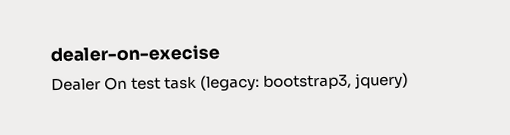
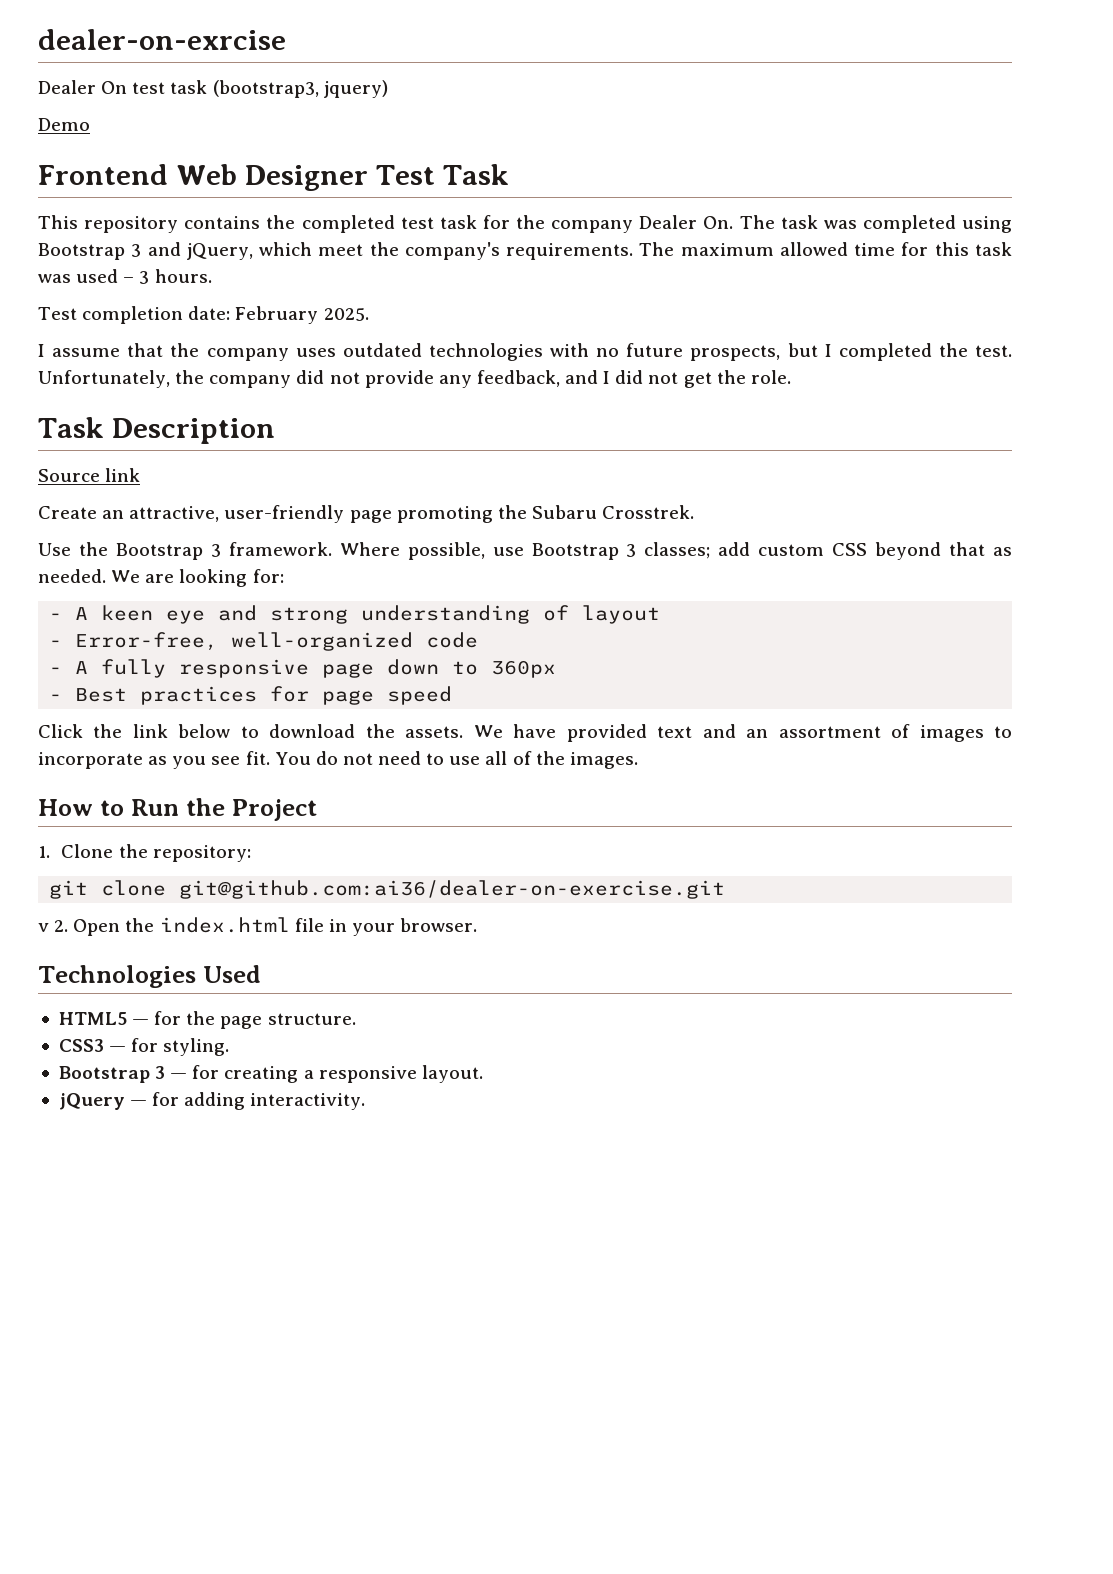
- dealer-on-execise
+ dealer-on-exrcise
- Dealer On test task (legacy: bootstrap3, jquery)
+ Dealer On test task (bootstrap3, jquery)
+ Demo
+ Frontend Web Designer Test Task
+ This repository contains the completed test task for the company Dealer On. The task was completed using Bootstrap 3 and jQuery, which meet the company's requirements. The maximum allowed time for this task was used – 3 hours.
+ Test completion date: February 2025.
+ I assume that the company uses outdated technologies with no future prospects, but I completed the test. Unfortunately, the company did not provide any feedback, and I did not get the role.
+ Task Description
+ Source link
+ Create an attractive, user-friendly page promoting the Subaru Crosstrek.
+ Use the Bootstrap 3 framework. Where possible, use Bootstrap 3 classes; add custom CSS beyond that as needed. We are looking for:
+ - A keen eye and strong understanding of layout
+ - Error-free, well-organized code
+ - A fully responsive page down to 360px
+ - Best practices for page speed
+ Click the link below to download the assets. We have provided text and an assortment of images to incorporate as you see fit. You do not need to use all of the images.
+ How to Run the Project
+ 1. Clone the repository:
+ git clone git@github.com:ai36/dealer-on-exercise.git
+ v 2. Open the index.html file in your browser.
+ Technologies Used
+ HTML5 — for the page structure.
+ CSS3 — for styling.
+ Bootstrap 3 — for creating a responsive layout.
+ jQuery — for adding interactivity.

